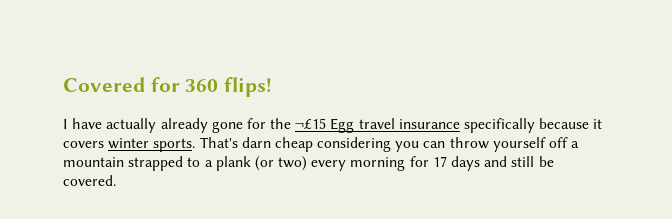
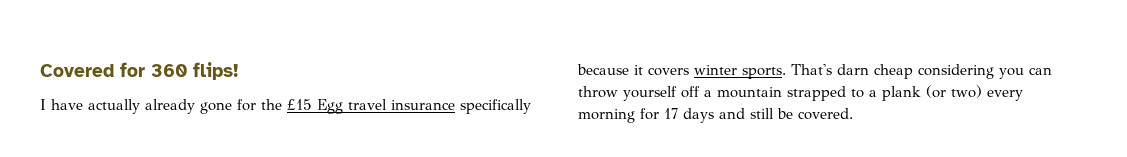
- I have actually already gone for the ¬£15 Egg travel insurance specifically because it covers winter sports.
+ I have actually already gone for the £15 Egg travel insurance specifically because it covers winter sports.

